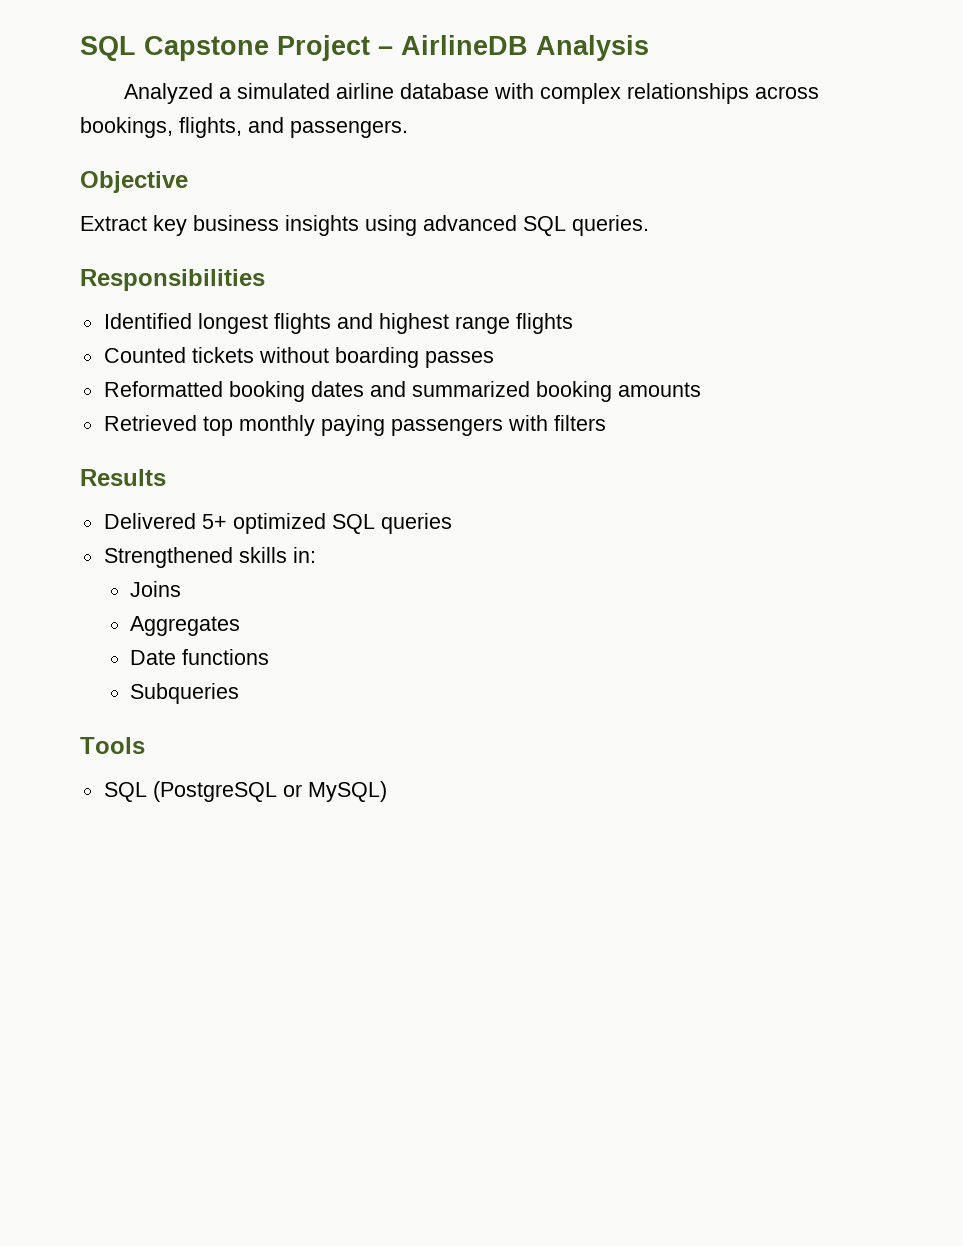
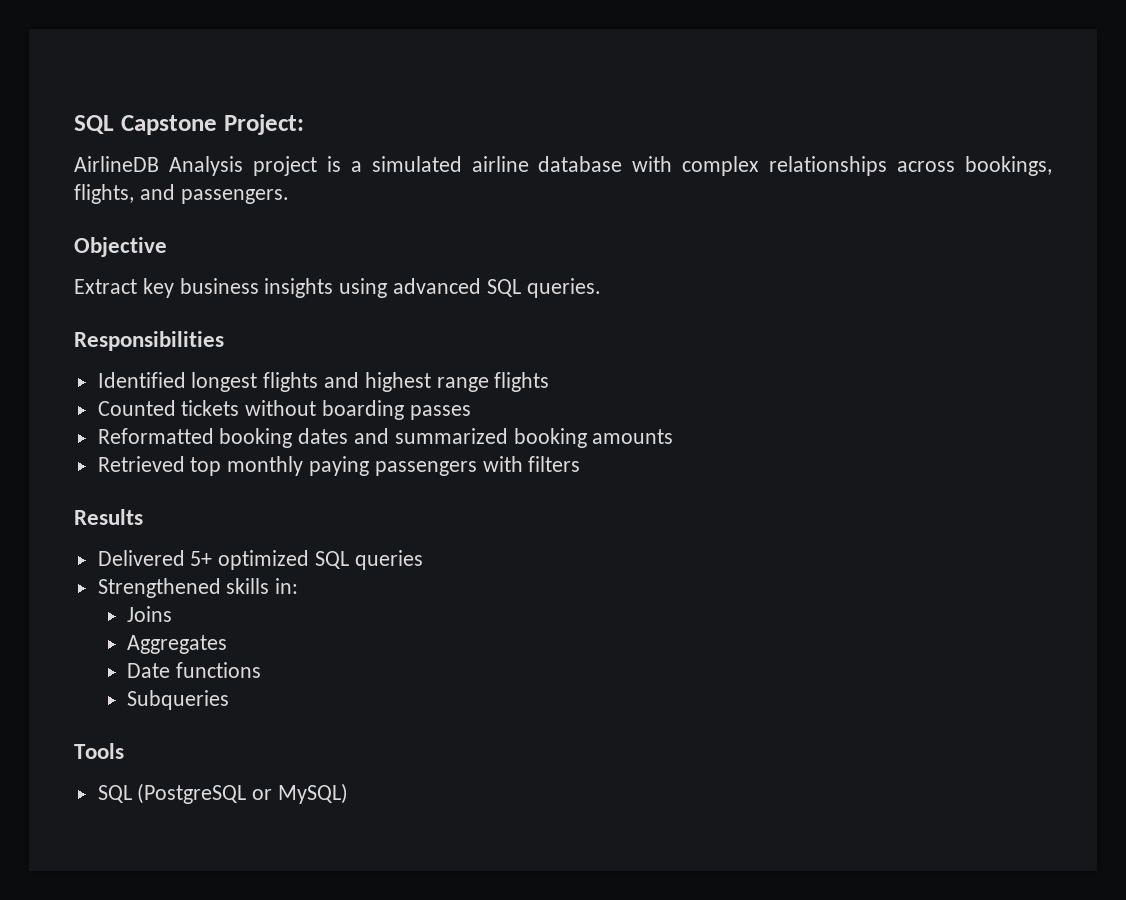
- SQL Capstone Project – AirlineDB Analysis
- Analyzed a simulated airline database with complex relationships across bookings, flights, and passengers.
+ SQL Capstone Project:
+ AirlineDB Analysis project is a simulated airline database with complex relationships across bookings, flights, and passengers.

